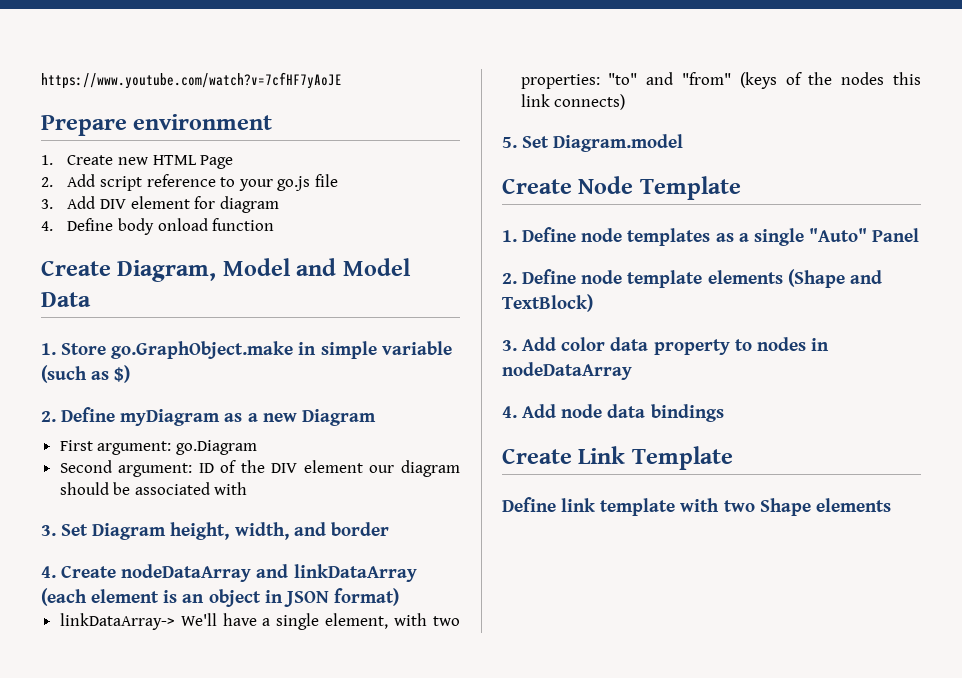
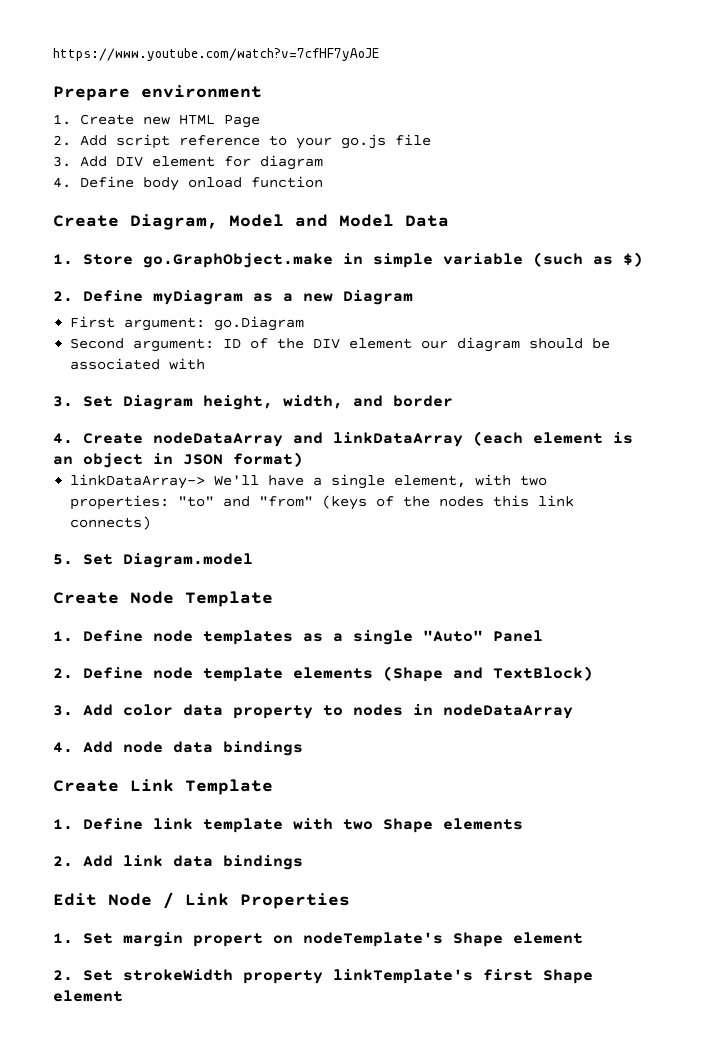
- Define link template with two Shape elements
+ 1. Define link template with two Shape elements
+ 2. Add link data bindings
+ Edit Node / Link Properties
+ 1. Set margin propert on nodeTemplate's Shape element
+ 2. Set strokeWidth property linkTemplate's first Shape element

